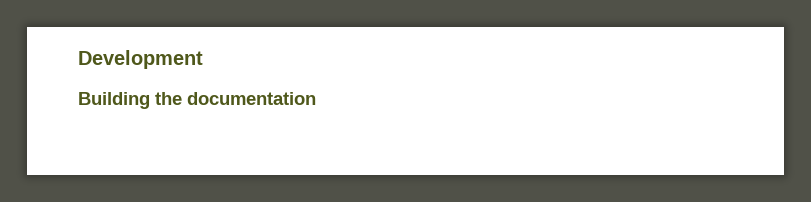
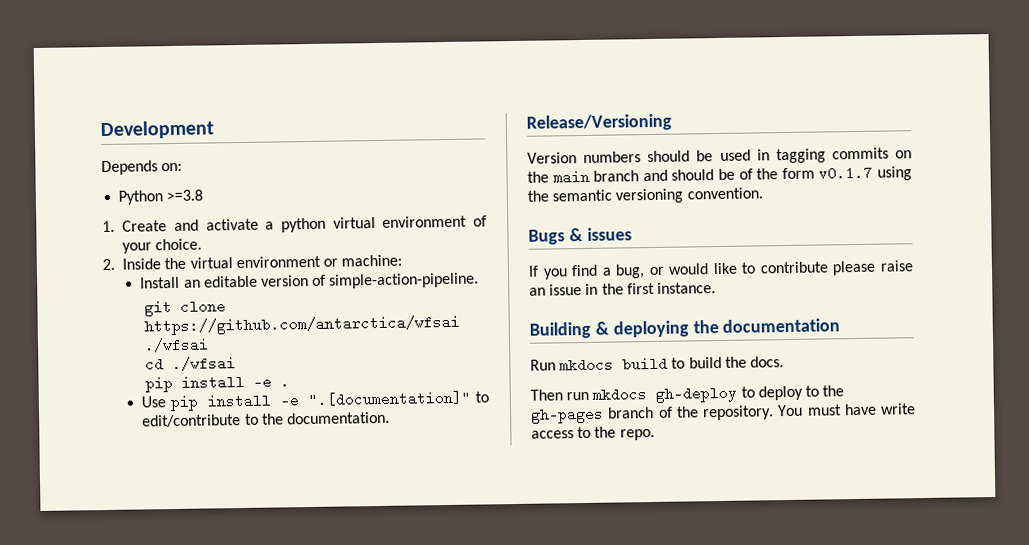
+ Depends on:
+ Python >=3.8
+ 1. Create and activate a python virtual environment of your choice.
+ 2. Inside the virtual environment or machine:
+ Install an editable version of simple-action-pipeline.
+ git clone https://github.com/antarctica/wfsai ./wfsai
+ cd ./wfsai
+ pip install -e .
+ Use pip install -e ".[documentation]" to edit/contribute to the documentation.
+ Release/Versioning
+ Version numbers should be used in tagging commits on the main branch and should be of the form v0.1.7 using the semantic versioning convention.
+ Bugs & issues
+ If you find a bug, or would like to contribute please raise an issue in the first instance.
- Building the documentation
+ Building & deploying the documentation
+ Run mkdocs build to build the docs.
+ Then run mkdocs gh-deploy to deploy to the gh-pages branch of the repository. You must have write access to the repo.

